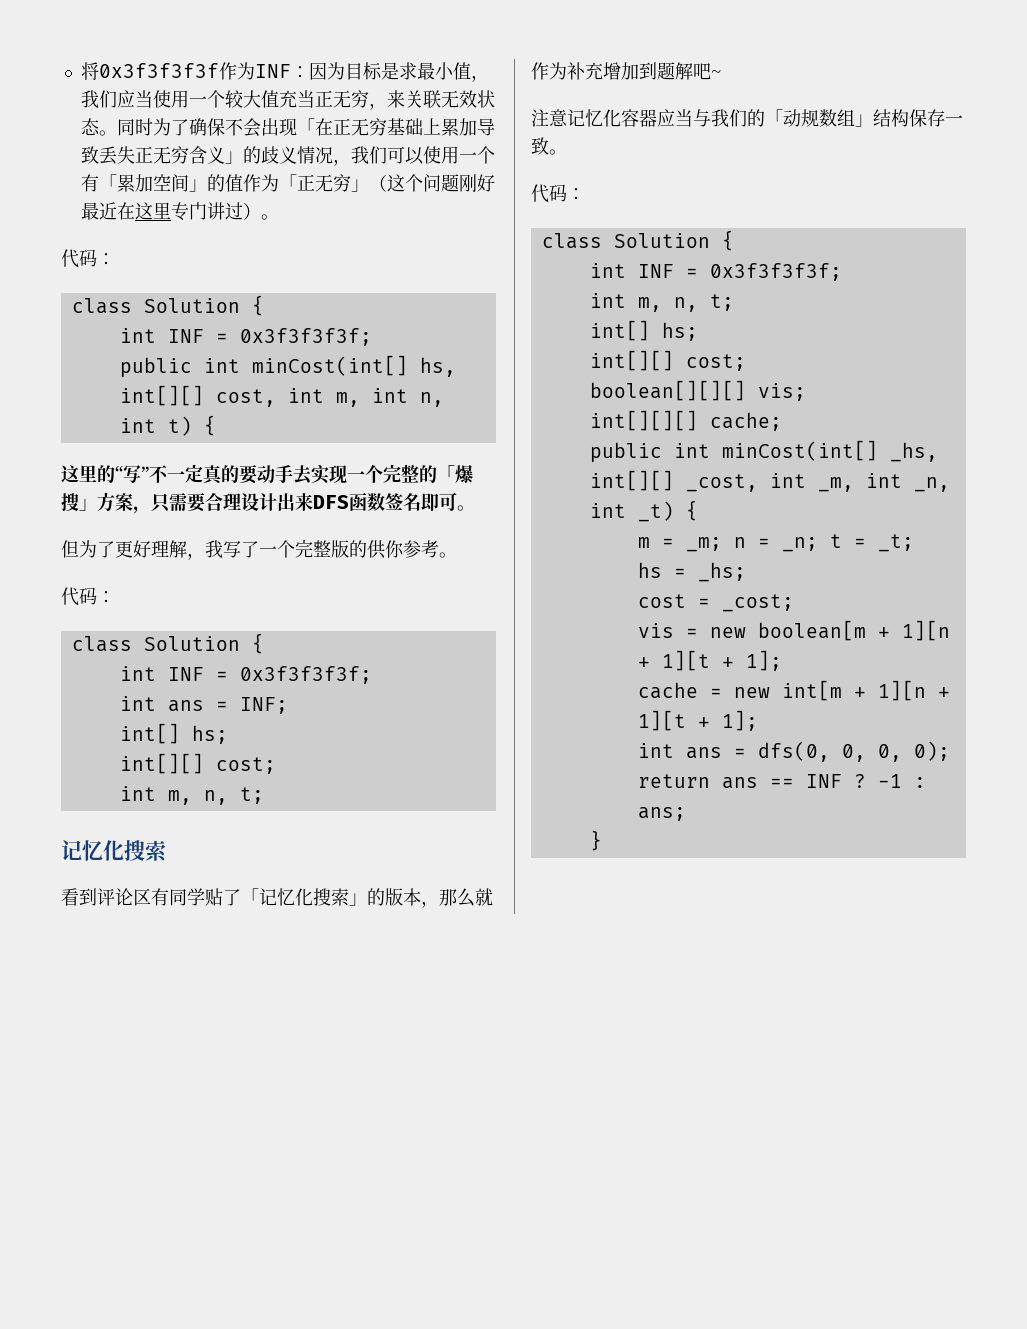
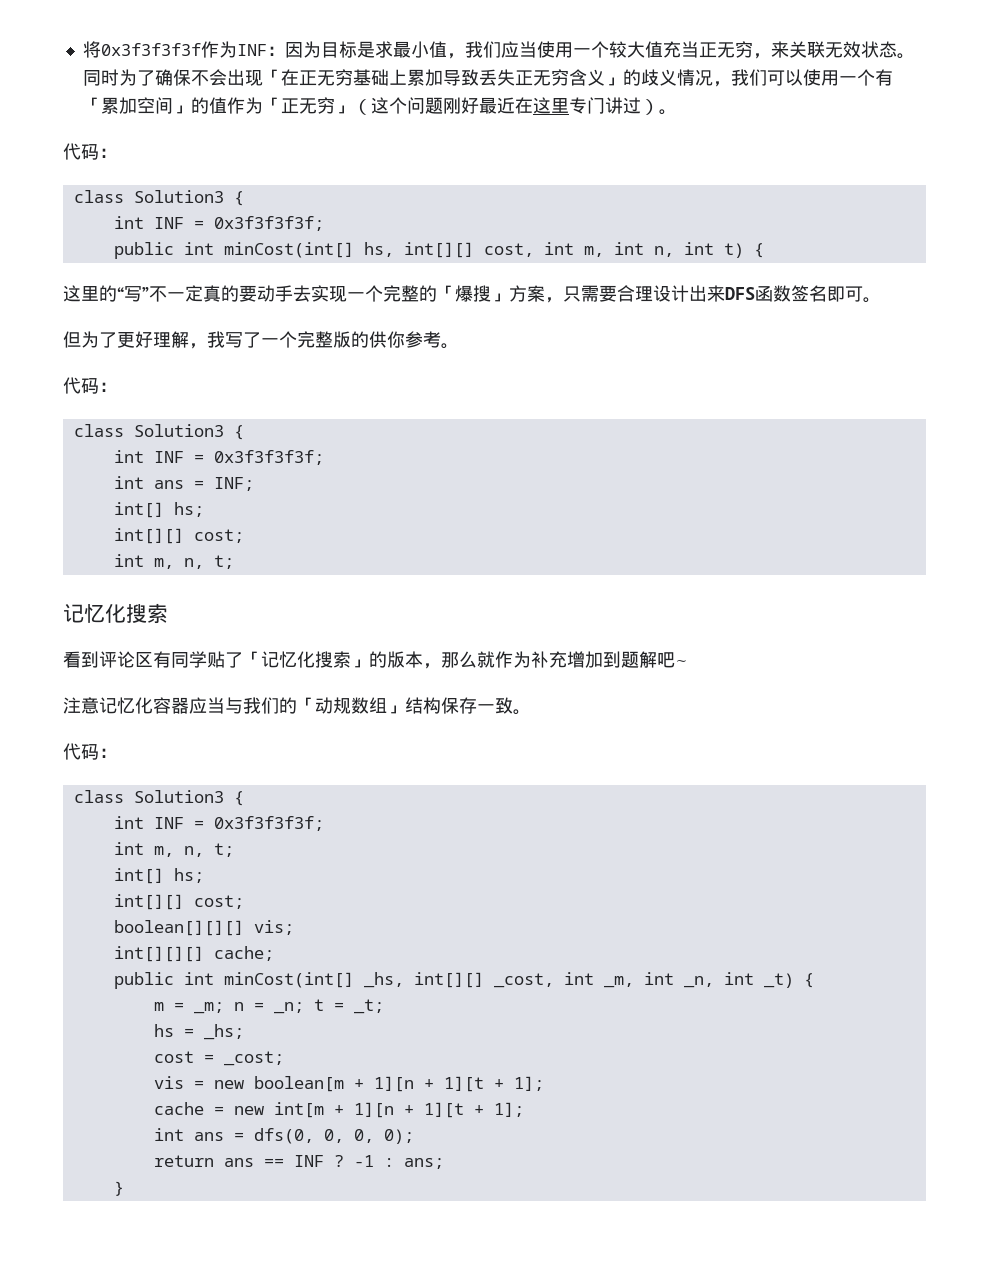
  同时为了确保不会出现「在正无穷基础上累加导致丢失正无穷含义」的歧义情况，我们可以使用一个有「累加空间」的值作为「正无穷」（这个问题刚好最近在这里专门讲过）。
  代码：
- class Solution {
+ class Solution3 {
  但为了更好理解，我写了一个完整版的供你参考。
  代码：
- class Solution {
+ class Solution3 {
  注意记忆化容器应当与我们的「动规数组」结构保存一致。
  代码：
- class Solution {
+ class Solution3 {

